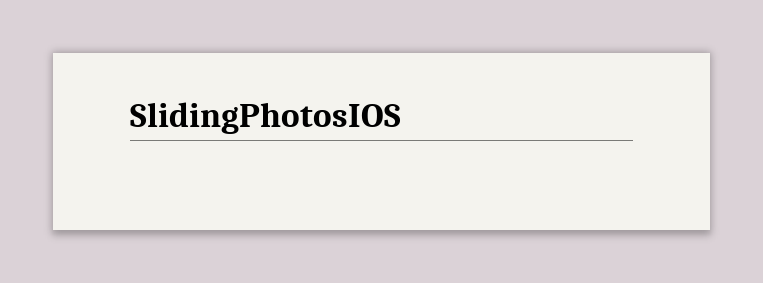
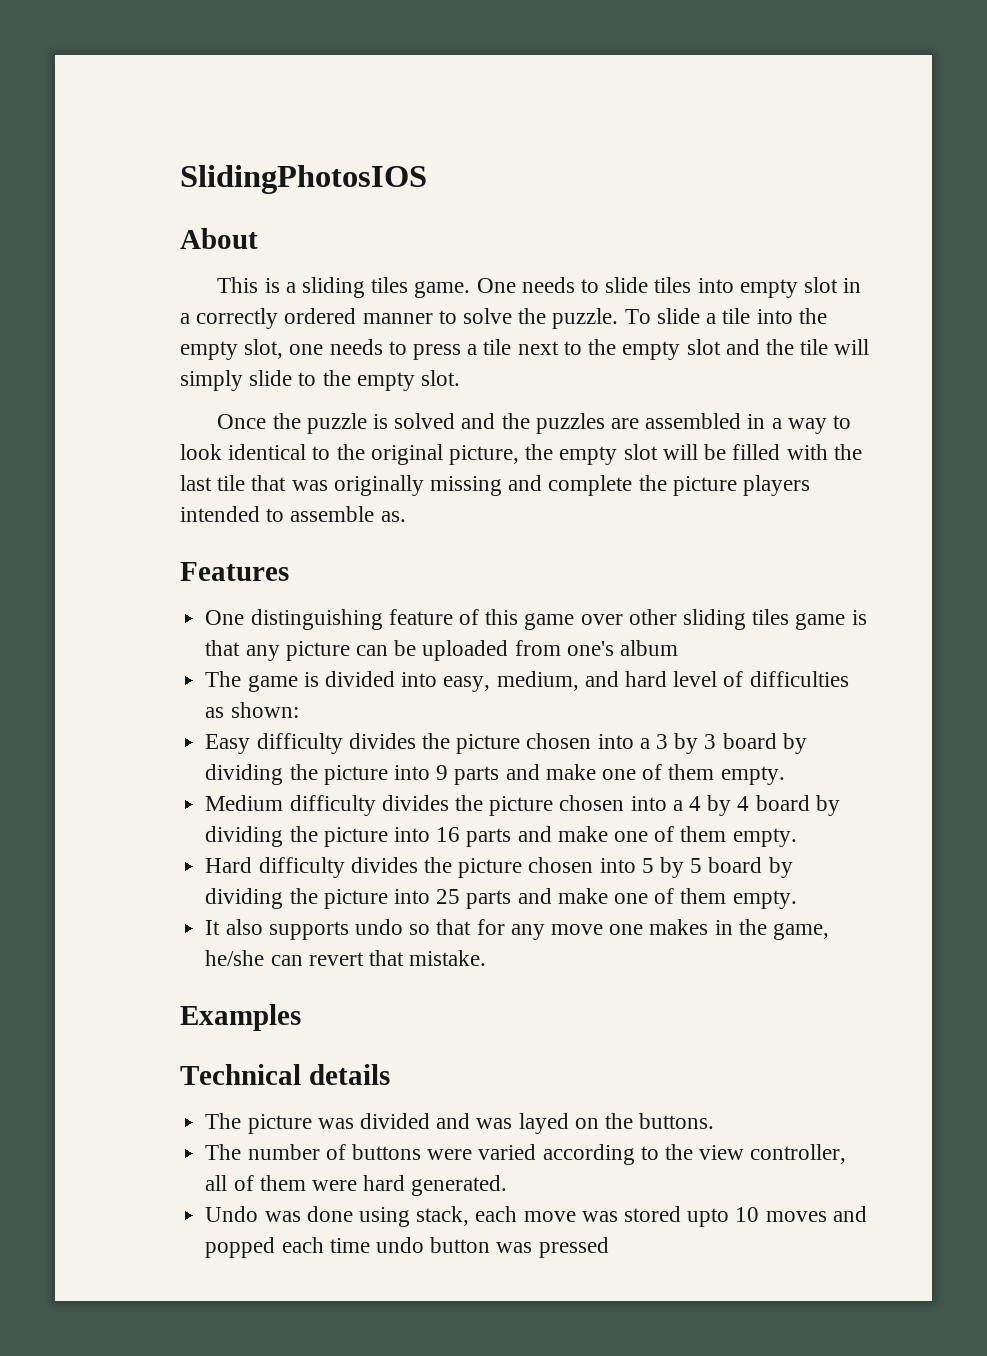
+ About
+ This is a sliding tiles game. One needs to slide tiles into empty slot in a correctly ordered manner to solve the puzzle. To slide a tile into the empty slot, one needs to press a tile next to the empty slot and the tile will simply slide to the empty slot.
+ Once the puzzle is solved and the puzzles are assembled in a way to look identical to the original picture, the empty slot will be filled with the last tile that was originally missing and complete the picture players intended to assemble as.
+ Features
+ One distinguishing feature of this game over other sliding tiles game is that any picture can be uploaded from one's album
+ The game is divided into easy, medium, and hard level of difficulties as shown:
+ Easy difficulty divides the picture chosen into a 3 by 3 board by dividing the picture into 9 parts and make one of them empty.
+ Medium difficulty divides the picture chosen into a 4 by 4 board by dividing the picture into 16 parts and make one of them empty.
+ Hard difficulty divides the picture chosen into 5 by 5 board by dividing the picture into 25 parts and make one of them empty.
+ It also supports undo so that for any move one makes in the game, he/she can revert that mistake.
+ Examples
+ Technical details
+ The picture was divided and was layed on the buttons.
+ The number of buttons were varied according to the view controller, all of them were hard generated.
+ Undo was done using stack, each move was stored upto 10 moves and popped each time undo button was pressed

